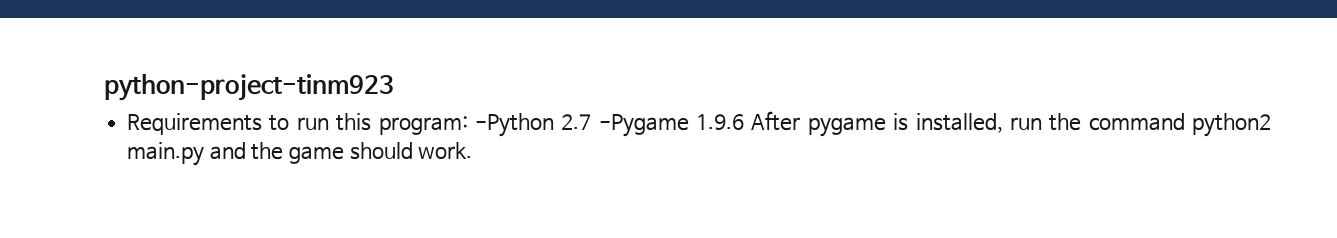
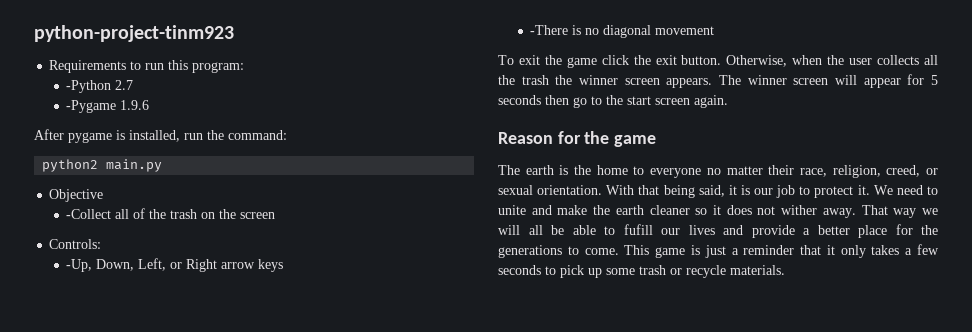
- Requirements to run this program: -Python 2.7 -Pygame 1.9.6 After pygame is installed, run the command python2 main.py and the game should work.
+ Requirements to run this program:
+ -Python 2.7
+ -Pygame 1.9.6
+ After pygame is installed, run the command:
+ python2 main.py
+ Objective
+ -Collect all of the trash on the screen
+ Controls:
+ -Up, Down, Left, or Right arrow keys
+ -There is no diagonal movement
+ To exit the game click the exit button. Otherwise, when the user collects all the trash the winner screen appears. The winner screen will appear for 5 seconds then go to the start screen again.
+ Reason for the game
+ The earth is the home to everyone no matter their race, religion, creed, or sexual orientation. With that being said, it is our job to protect it. We need to unite and make the earth cleaner so it does not wither away. That way we will all be able to fufill our lives and provide a better place for the generations to come. This game is just a reminder that it only takes a few seconds to pick up some trash or recycle materials.

